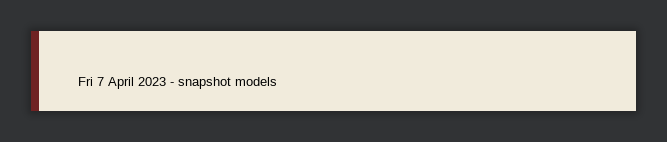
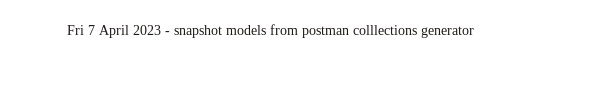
- Fri 7 April 2023 - snapshot models
+ Fri 7 April 2023 - snapshot models from postman colllections generator

